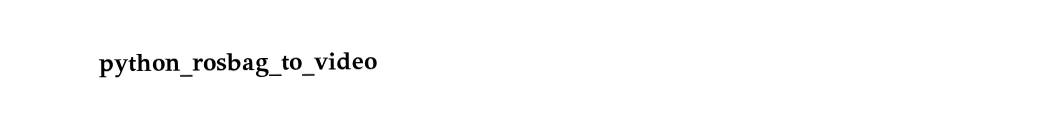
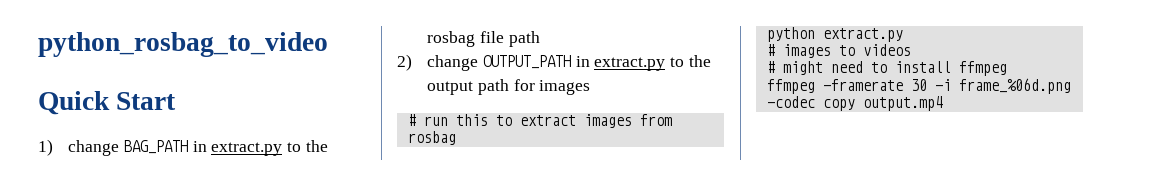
+ Quick Start
+ 1) change BAG_PATH in extract.py to the rosbag file path
+ 2) change OUTPUT_PATH in extract.py to the output path for images
+ # run this to extract images from rosbag
+ python extract.py
+ # images to videos
+ # might need to install ffmpeg
+ ffmpeg -framerate 30 -i frame_%06d.png -codec copy output.mp4

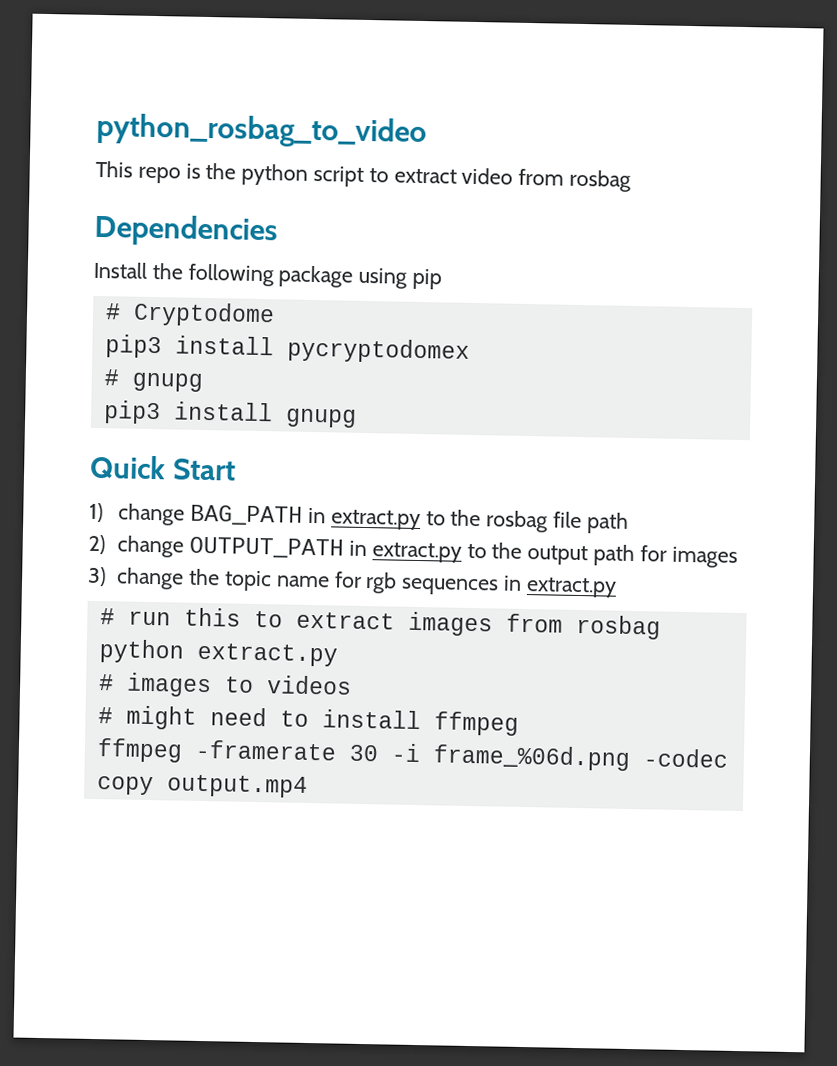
+ This repo is the python script to extract video from rosbag
+ Dependencies
+ Install the following package using pip
+ # Cryptodome
+ pip3 install pycryptodomex
+ # gnupg
+ pip3 install gnupg
+ 3) change the topic name for rgb sequences in extract.py

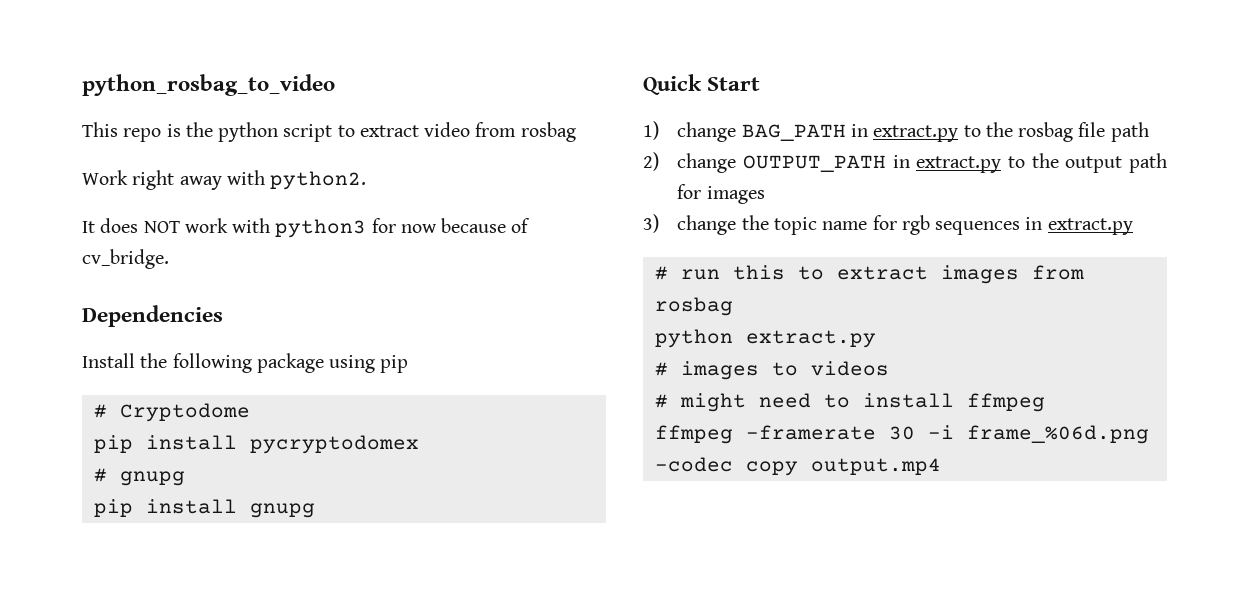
+ Work right away with python2.
+ It does NOT work with python3 for now because of cv_bridge.
- pip3 install pycryptodomex
+ pip install pycryptodomex
- pip3 install gnupg
+ pip install gnupg

